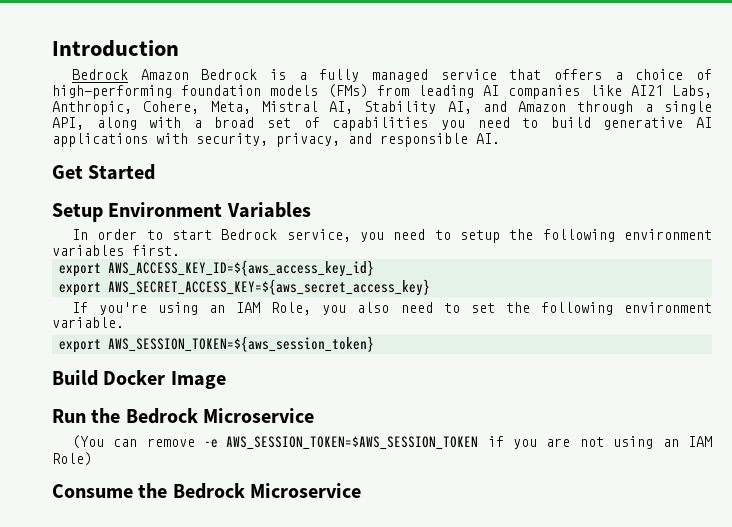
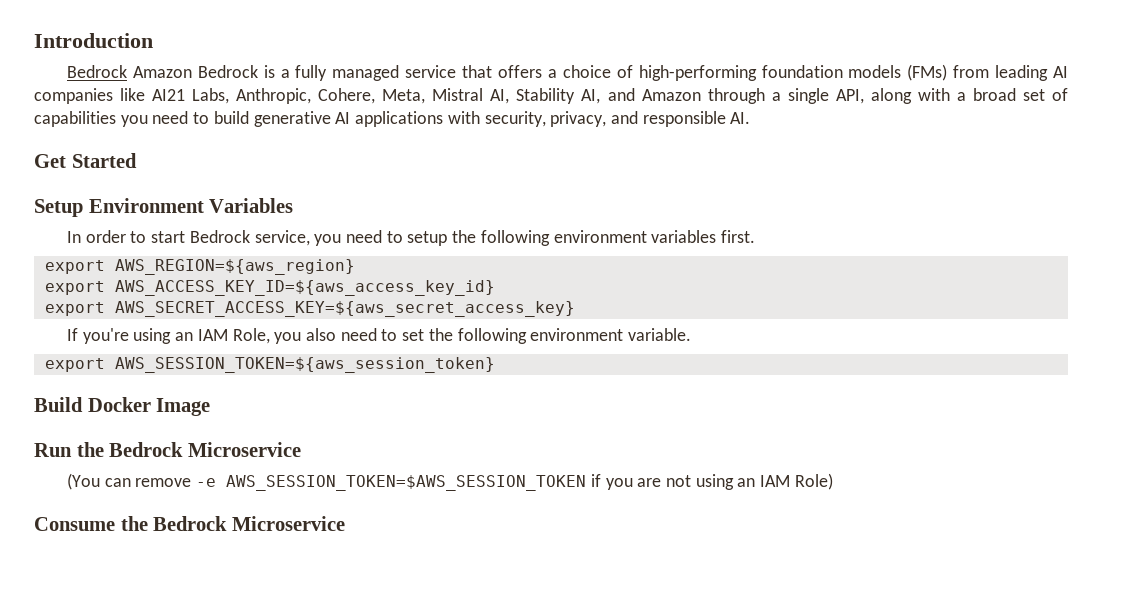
+ export AWS_REGION=${aws_region}

